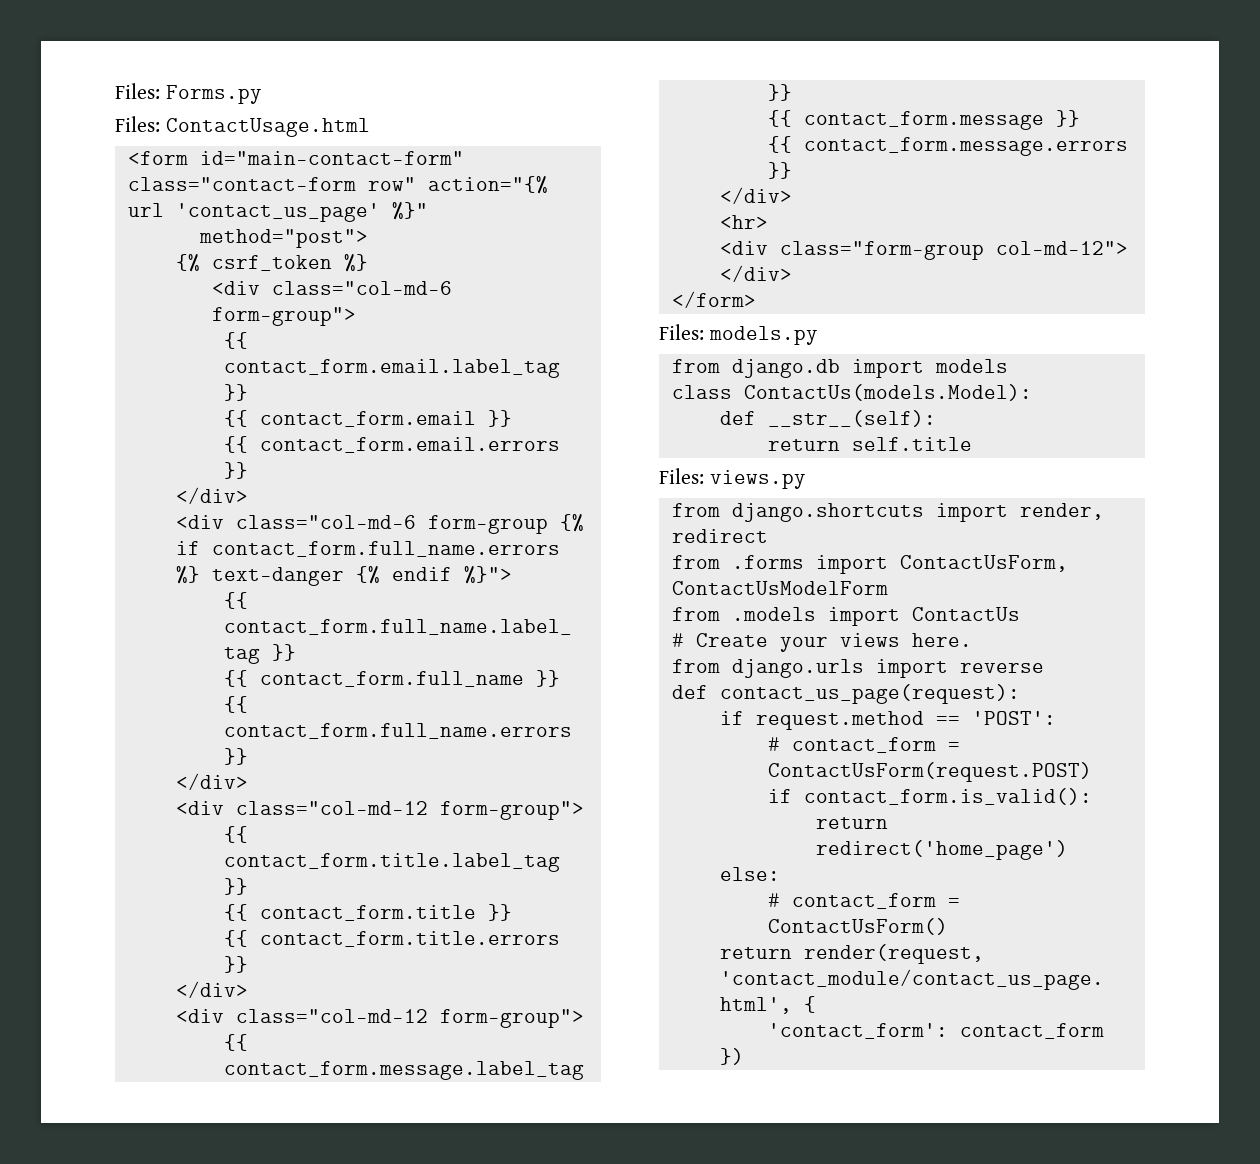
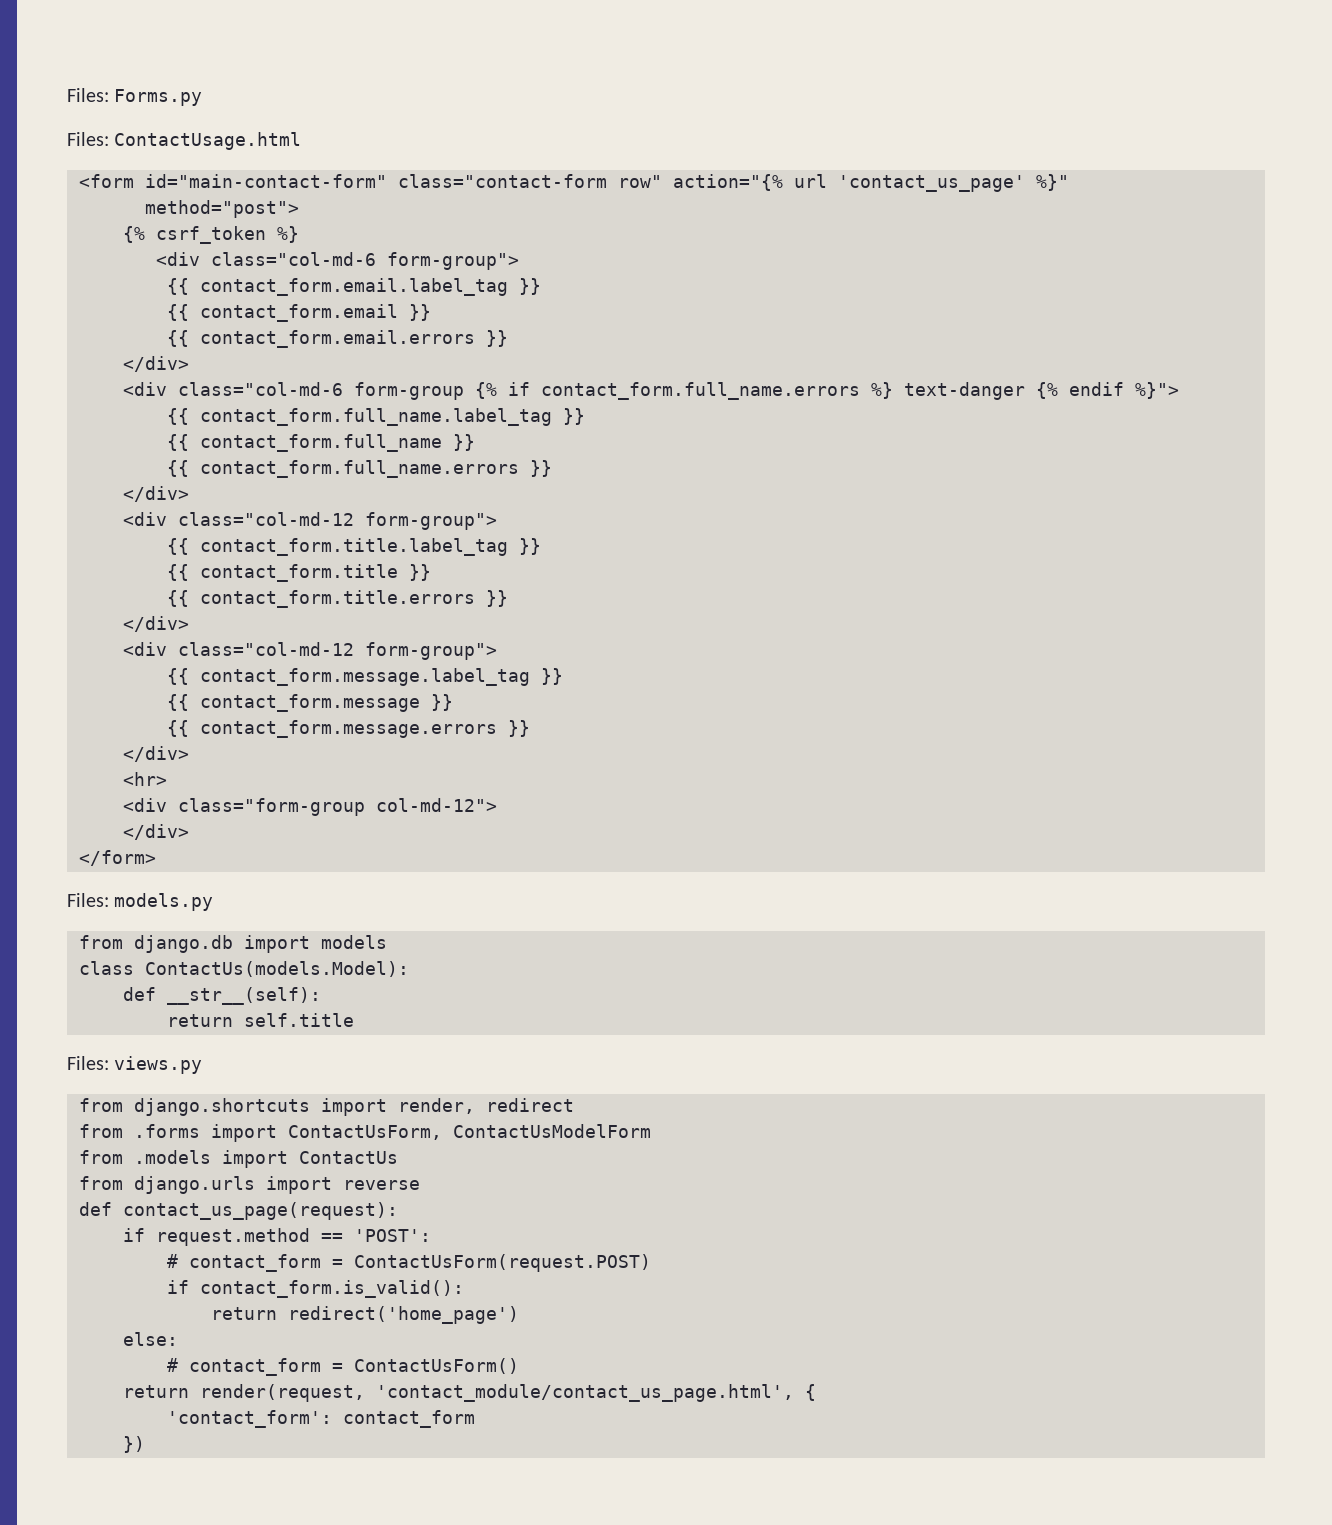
- # Create your views here.

